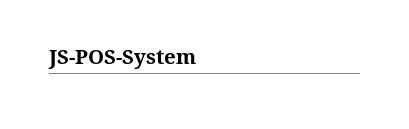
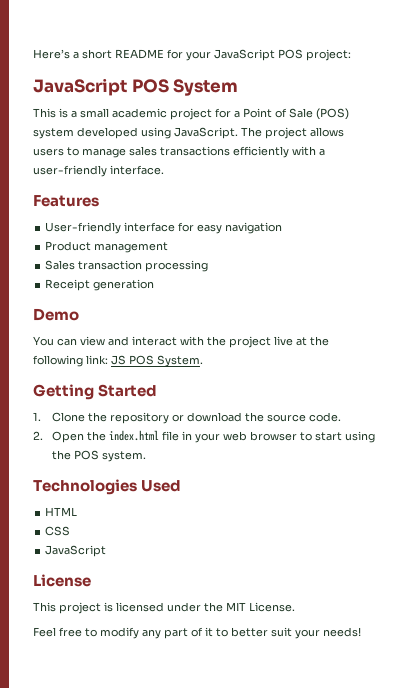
- JS-POS-System
+ Here’s a short README for your JavaScript POS project:
+ JavaScript POS System
+ This is a small academic project for a Point of Sale (POS) system developed using JavaScript. The project allows users to manage sales transactions efficiently with a user-friendly interface.
+ Features
+ User-friendly interface for easy navigation
+ Product management
+ Sales transaction processing
+ Receipt generation
+ Demo
+ You can view and interact with the project live at the following link: JS POS System.
+ Getting Started
+ 1. Clone the repository or download the source code.
+ 2. Open the index.html file in your web browser to start using the POS system.
+ Technologies Used
+ HTML
+ CSS
+ JavaScript
+ License
+ This project is licensed under the MIT License.
+ Feel free to modify any part of it to better suit your needs!

